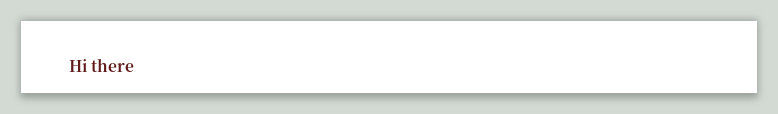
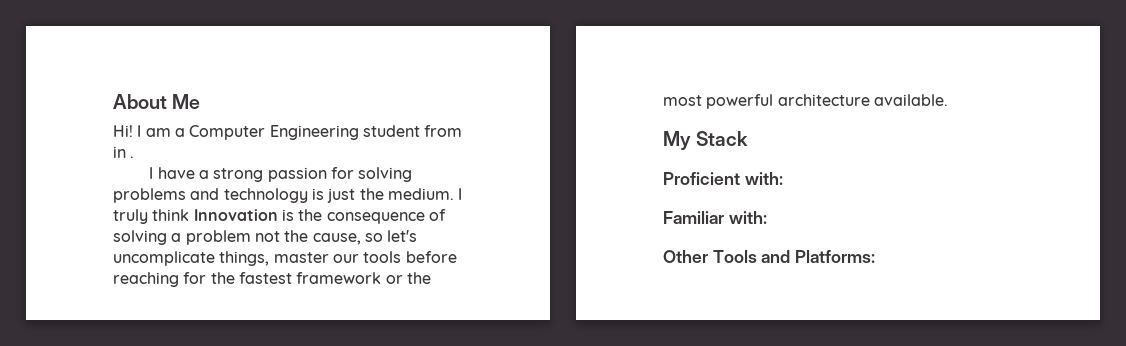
- Hi there
+ About Me
+ Hi! I am a Computer Engineering student from in .
+ I have a strong passion for solving problems and technology is just the medium. I truly think Innovation is the consequence of solving a problem not the cause, so let's uncomplicate things, master our tools before reaching for the fastest framework or the most powerful architecture available.
+ My Stack
+ Proficient with:
+ Familiar with:
+ Other Tools and Platforms:

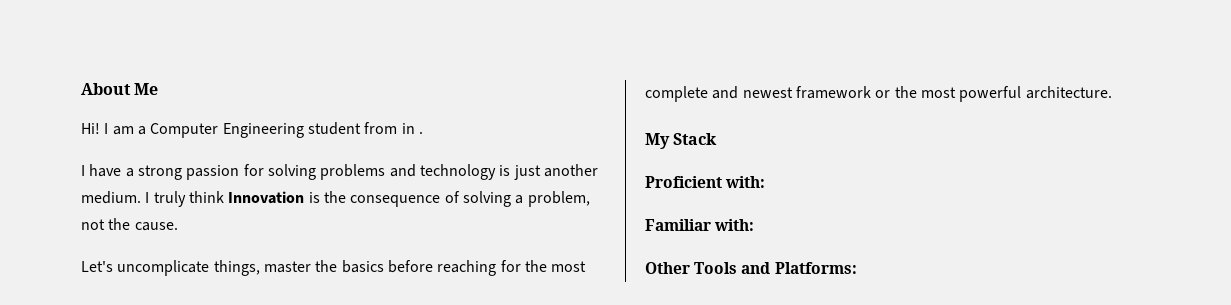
- I have a strong passion for solving problems and technology is just the medium.
+ I have a strong passion for solving problems and technology is just another medium.
- I truly think Innovation is the consequence of solving a problem not the cause, so let's uncomplicate things, master our tools before reaching for the fastest framework or the most powerful architecture available.
+ I truly think Innovation is the consequence of solving a problem, not the cause.
+ Let's uncomplicate things, master the basics before reaching for the most complete and newest framework or the most powerful architecture.

